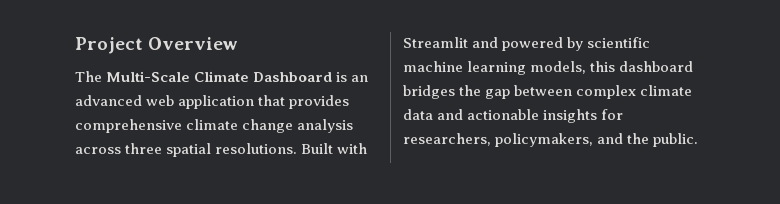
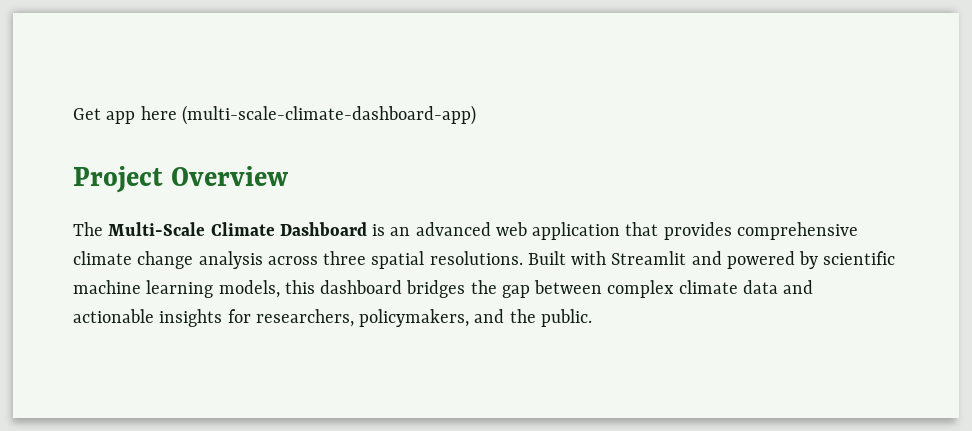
+ Get app here (multi-scale-climate-dashboard-app)

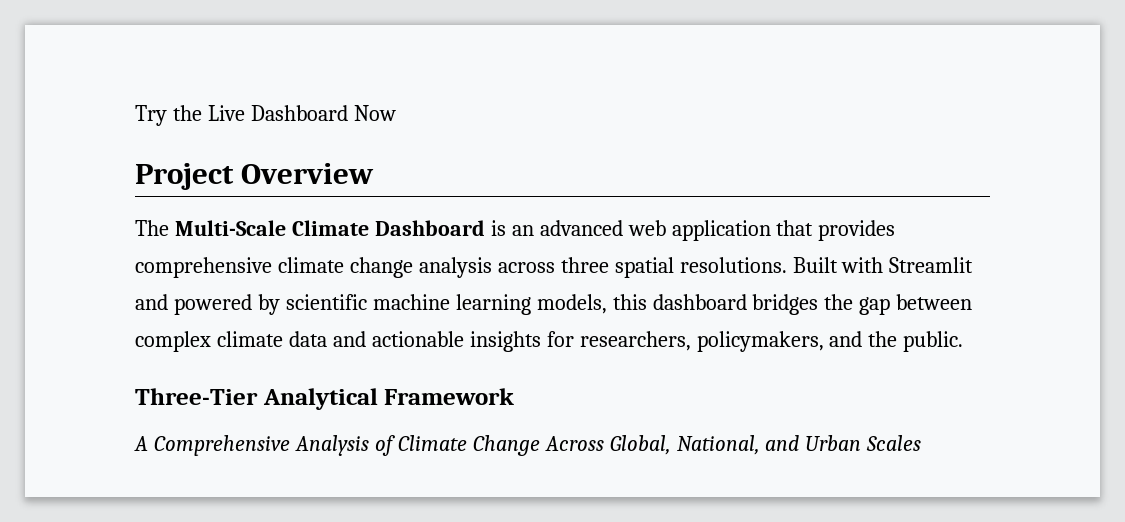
- Get app here (multi-scale-climate-dashboard-app)
+ Try the Live Dashboard Now
+ Three-Tier Analytical Framework
+ A Comprehensive Analysis of Climate Change Across Global, National, and Urban Scales

